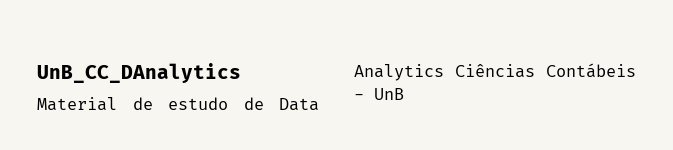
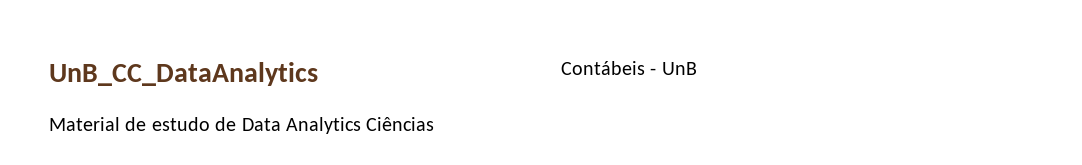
- UnB_CC_DAnalytics
+ UnB_CC_DataAnalytics

